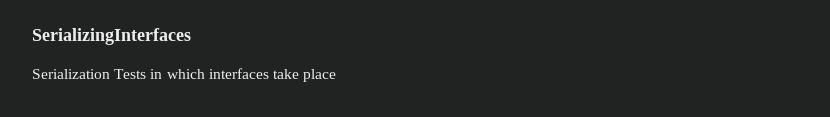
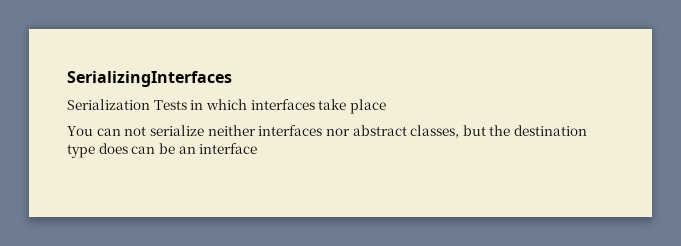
+ You can not serialize neither interfaces nor abstract classes, but the destination type does can be an interface

